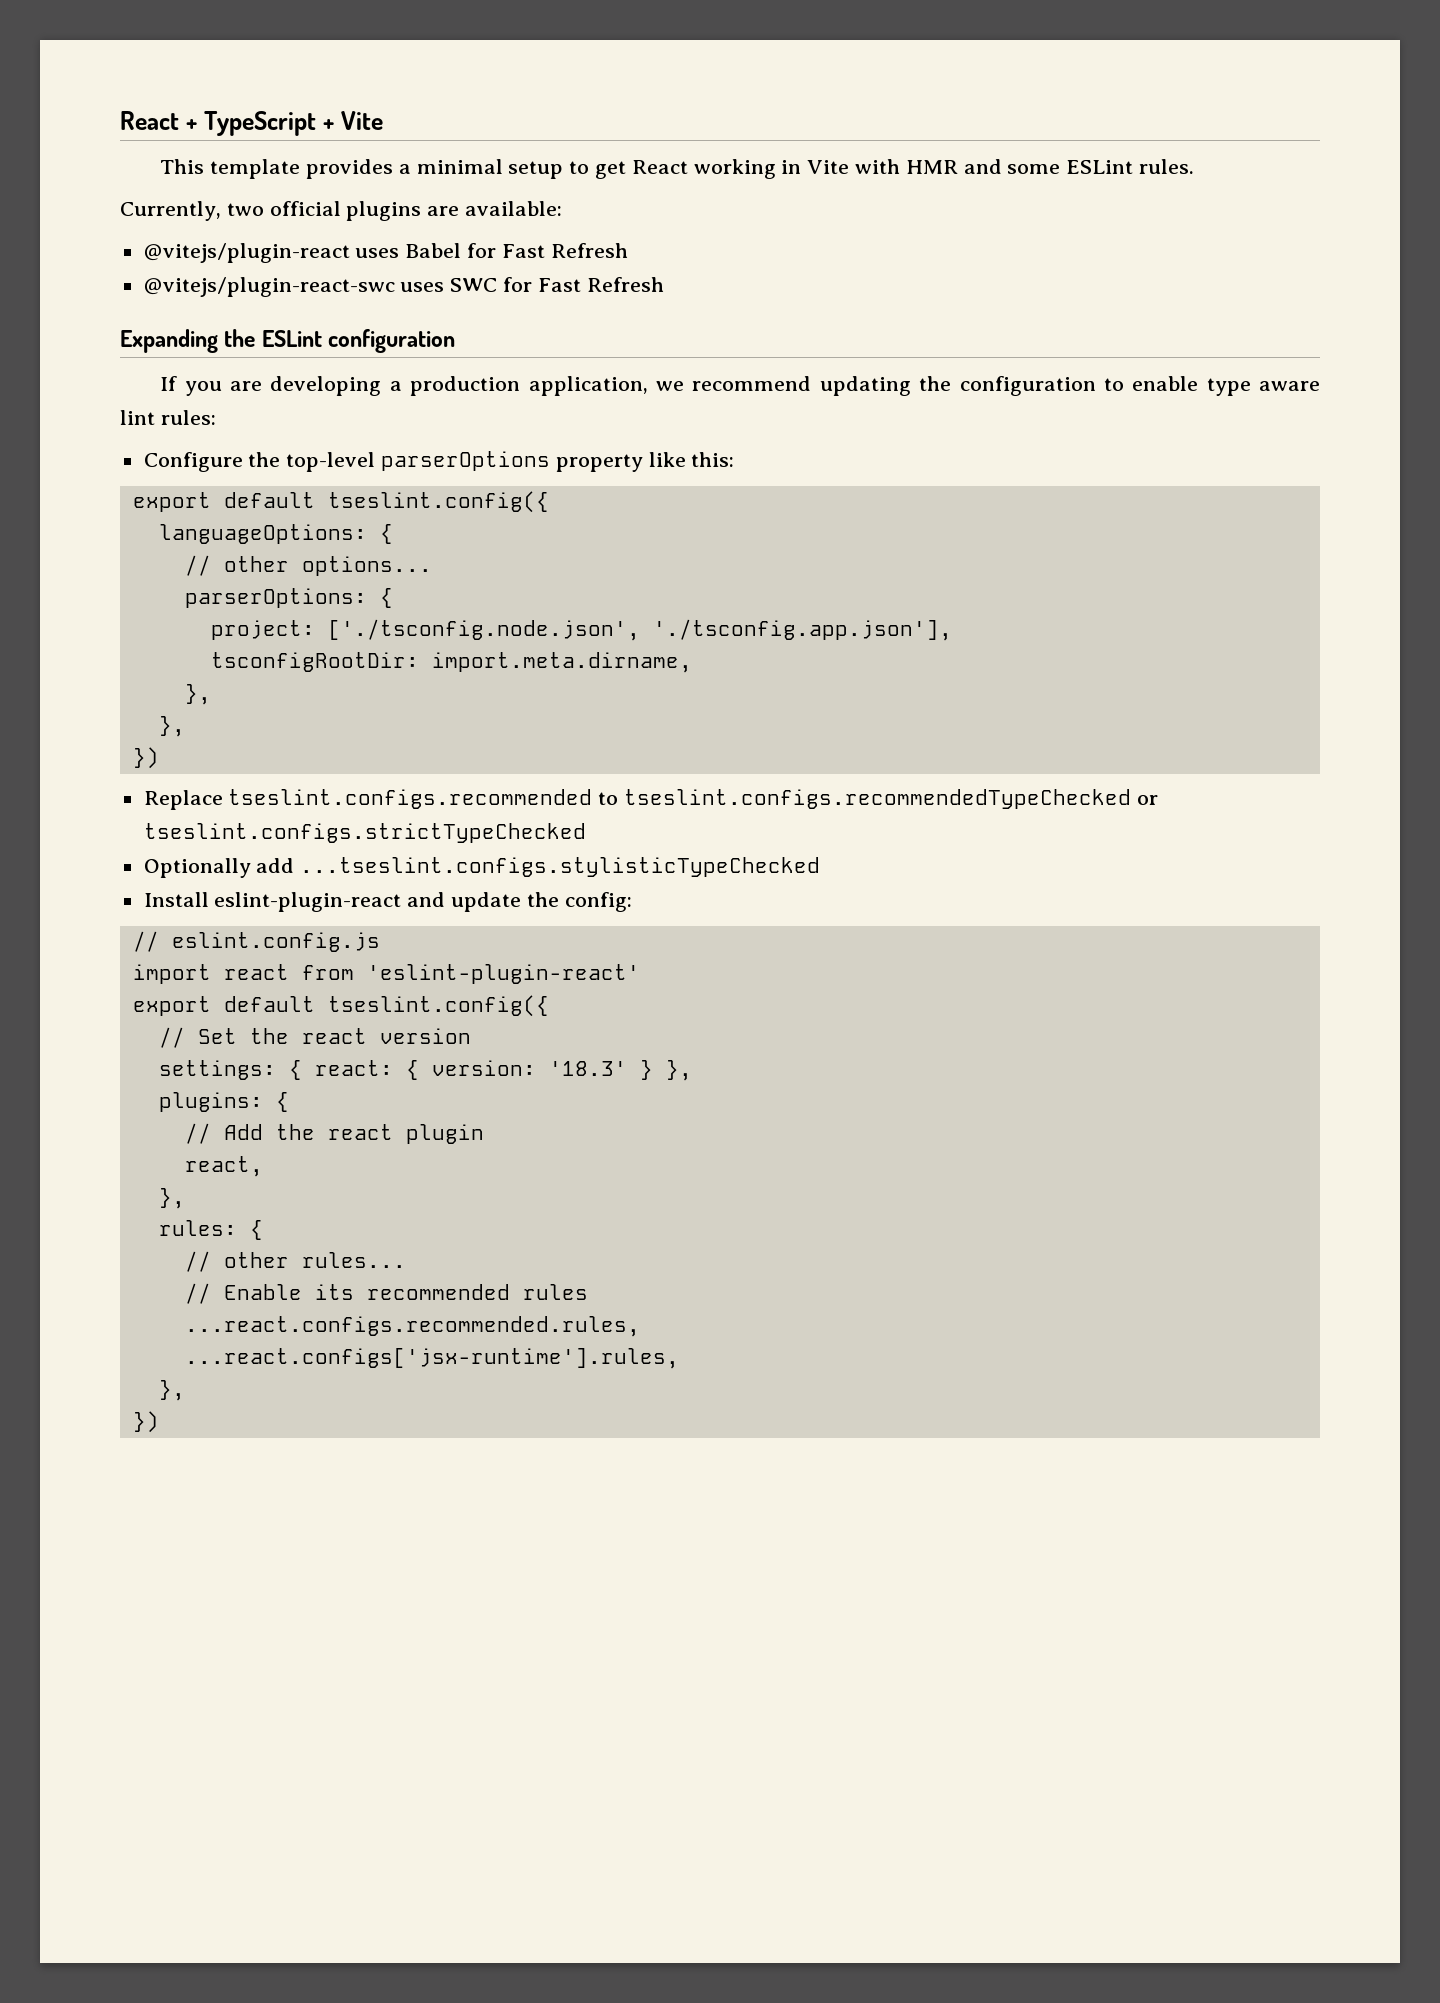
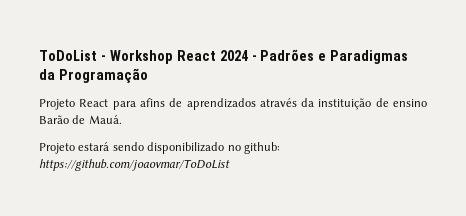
- React + TypeScript + Vite
- This template provides a minimal setup to get React working in Vite with HMR and some ESLint rules.
- Currently, two official plugins are available:
- @vitejs/plugin-react uses Babel for Fast Refresh
- @vitejs/plugin-react-swc uses SWC for Fast Refresh
- Expanding the ESLint configuration
- If you are developing a production application, we recommend updating the configuration to enable type aware lint rules:
- Configure the top-level parserOptions property like this:
- export default tseslint.config({
- languageOptions: {
- // other options...
- parserOptions: {
- project: ['./tsconfig.node.json', './tsconfig.app.json'],
- tsconfigRootDir: import.meta.dirname,
- },
- },
- })
- Replace tseslint.configs.recommended to tseslint.configs.recommendedTypeChecked or tseslint.configs.strictTypeChecked
- Optionally add ...tseslint.configs.stylisticTypeChecked
- Install eslint-plugin-react and update the config:
- // eslint.config.js
- import react from 'eslint-plugin-react'
- export default tseslint.config({
- // Set the react version
- settings: { react: { version: '18.3' } },
- plugins: {
- // Add the react plugin
- react,
- },
- rules: {
- // other rules...
- // Enable its recommended rules
- ...react.configs.recommended.rules,
- ...react.configs['jsx-runtime'].rules,
- },
- })
+ ToDoList - Workshop React 2024 - Padrões e Paradigmas da Programação
+ Projeto React para afins de aprendizados através da instituição de ensino Barão de Mauá.
+ Projeto estará sendo disponibilizado no github: https://github.com/joaovmar/ToDoList

